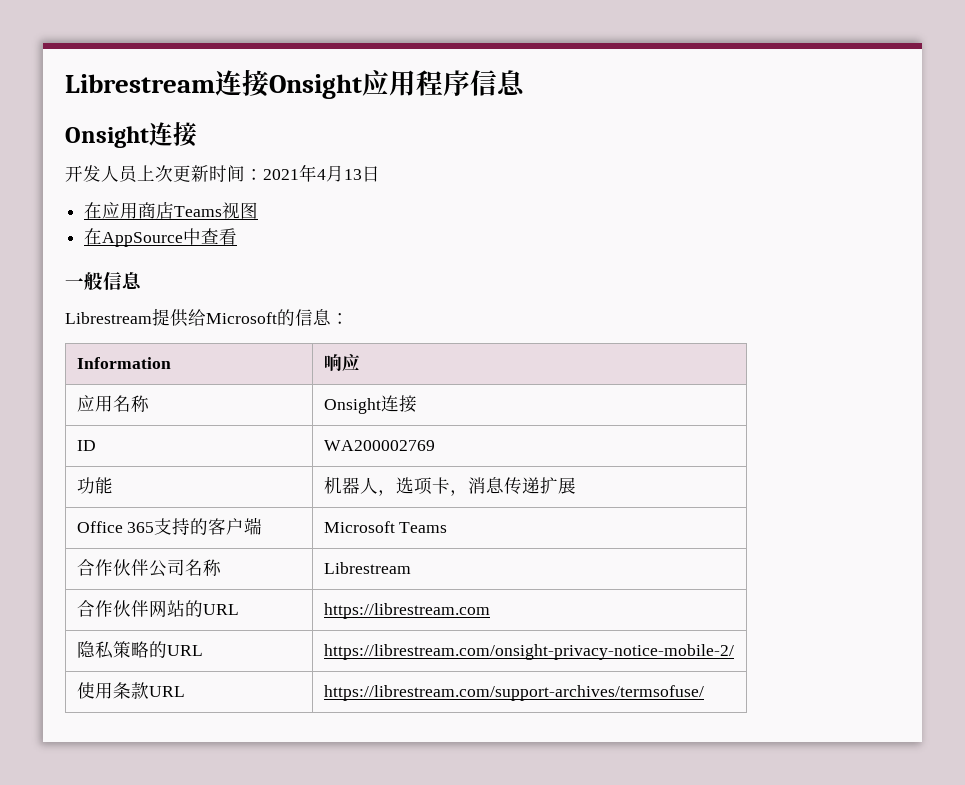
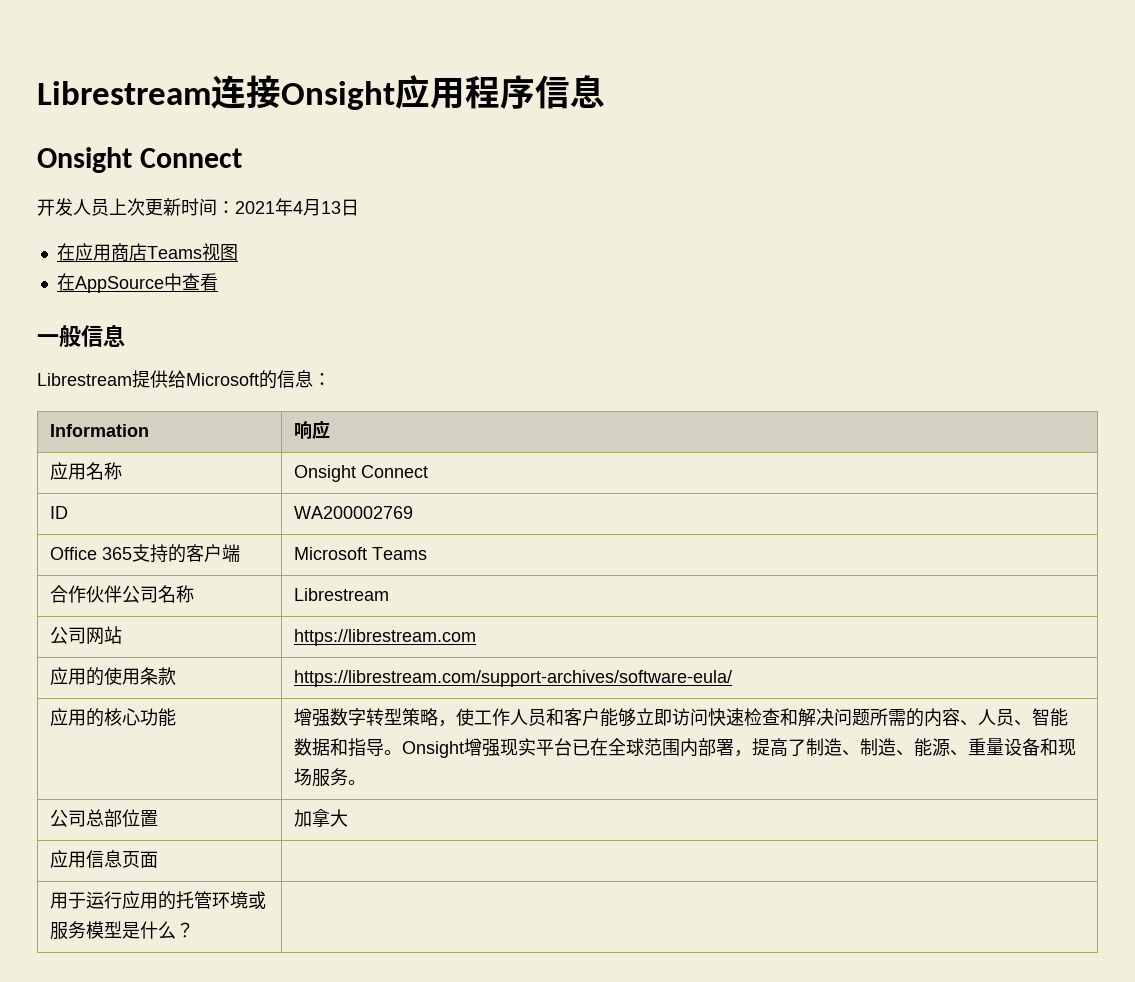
  Librestream连接Onsight应用程序信息
- Onsight连接
+ Onsight Connect
- 应用名称 | Onsight连接
+ 应用名称 | Onsight Connect
- 功能 | 机器人，选项卡，消息传递扩展
- 合作伙伴网站的URL | https://librestream.com
+ 公司网站 | https://librestream.com
- 隐私策略的URL | https://librestream.com/onsight-privacy-notice-mobile-2/
- 使用条款URL | https://librestream.com/support-archives/termsofuse/
+ 应用的使用条款 | https://librestream.com/support-archives/software-eula/
+ 应用的核心功能 | 增强数字转型策略，使工作人员和客户能够立即访问快速检查和解决问题所需的内容、人员、智能数据和指导。Onsight增强现实平台已在全球范围内部署，提高了制造、制造、能源、重量设备和现场服务。
+ 公司总部位置 | 加拿大
+ 应用信息页面 |
+ 用于运行应用的托管环境或服务模型是什么？ |

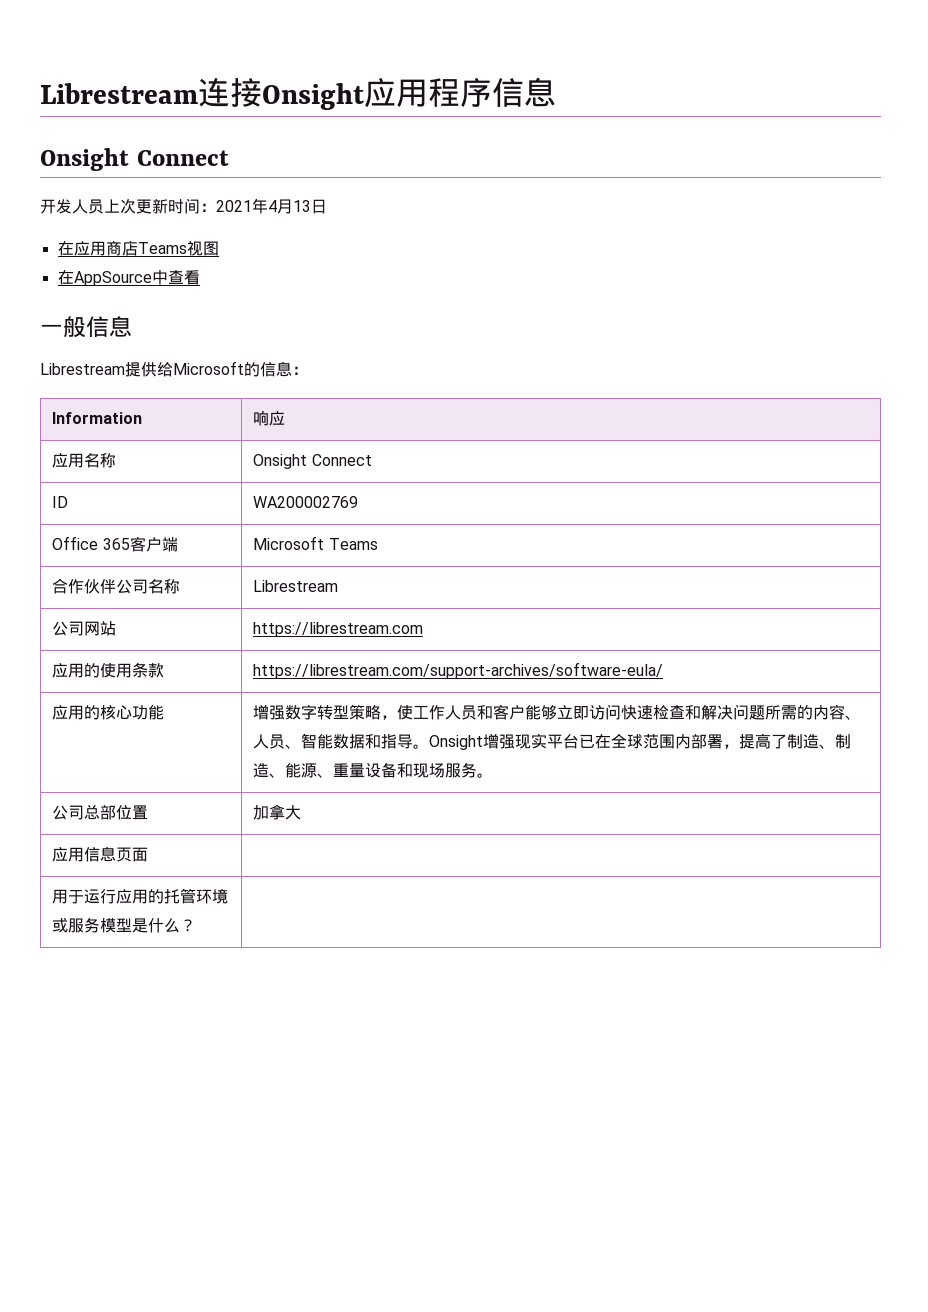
- Office 365支持的客户端 | Microsoft Teams
+ Office 365客户端 | Microsoft Teams

